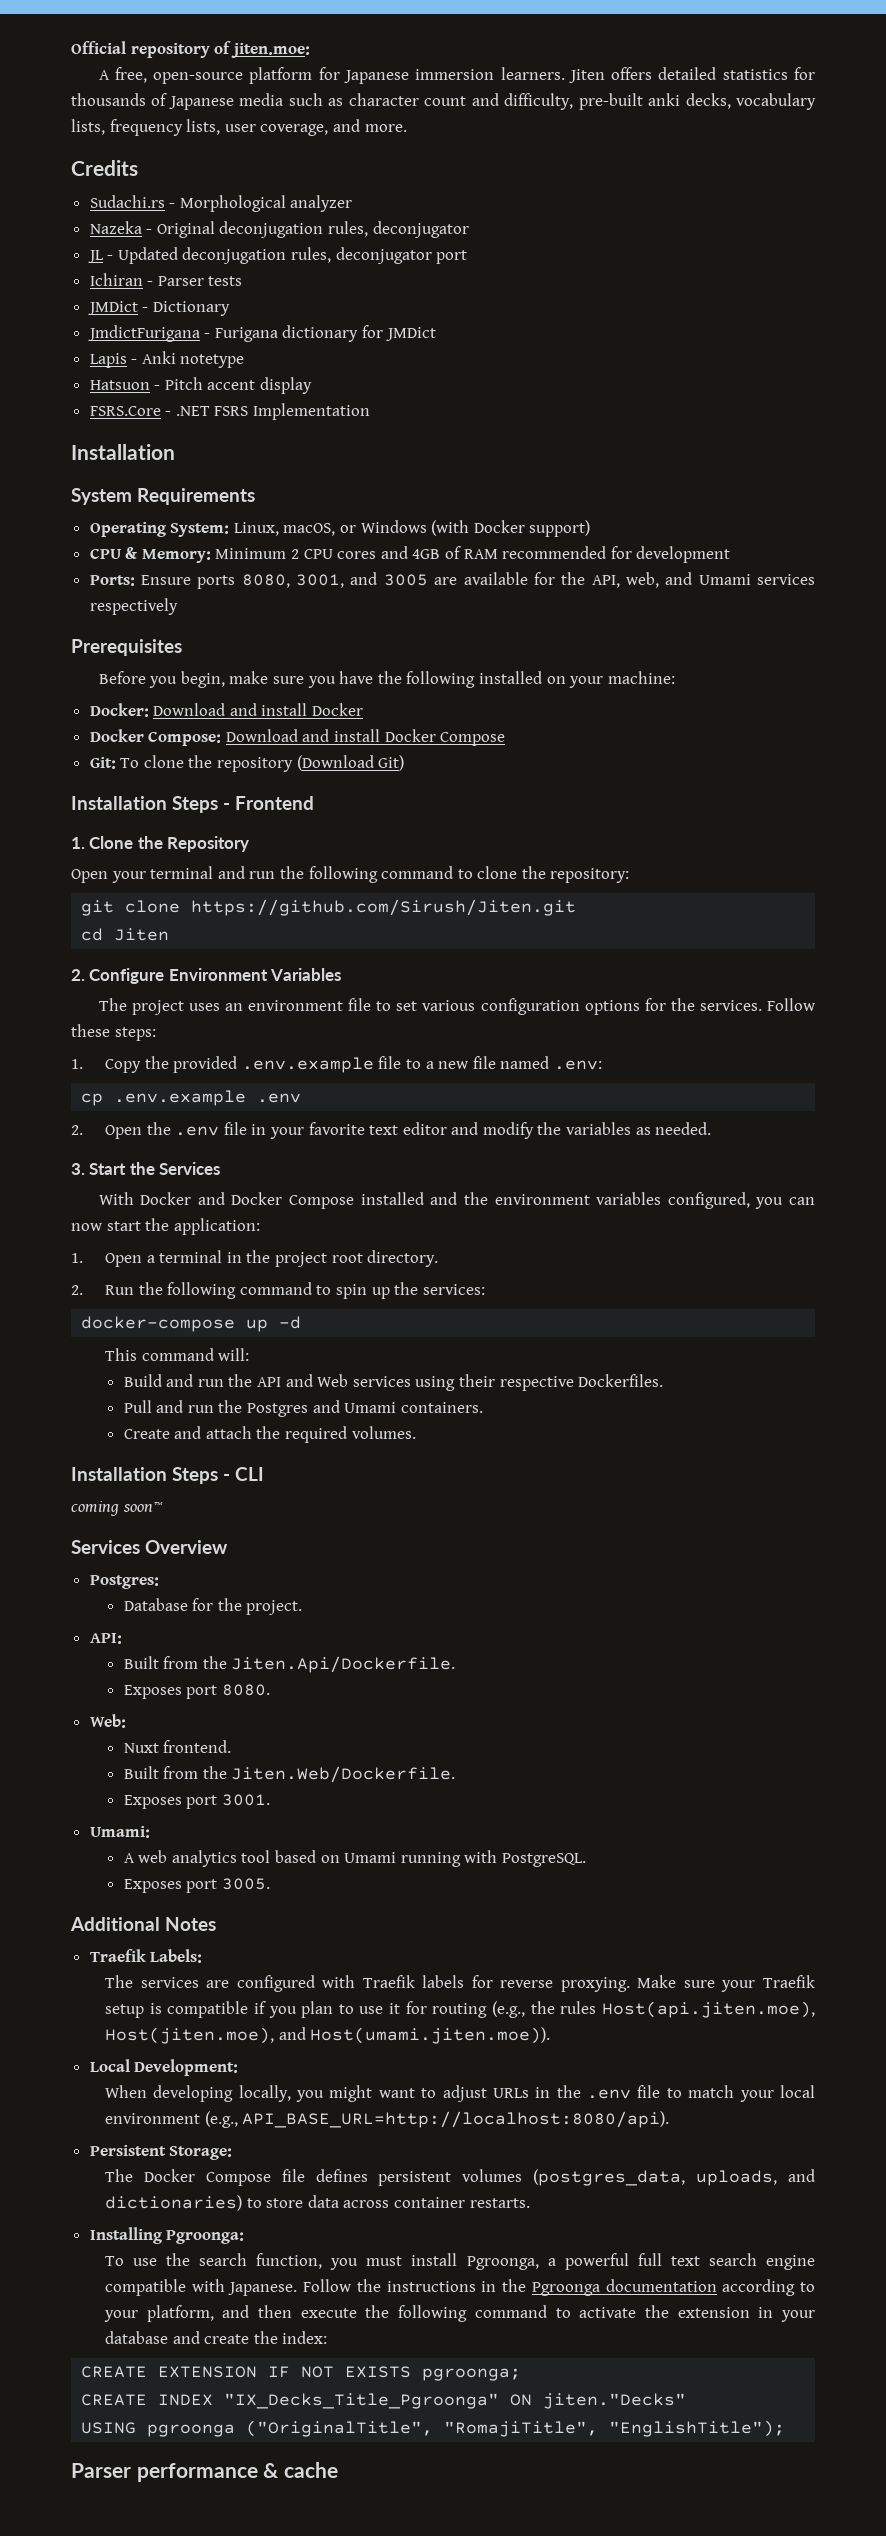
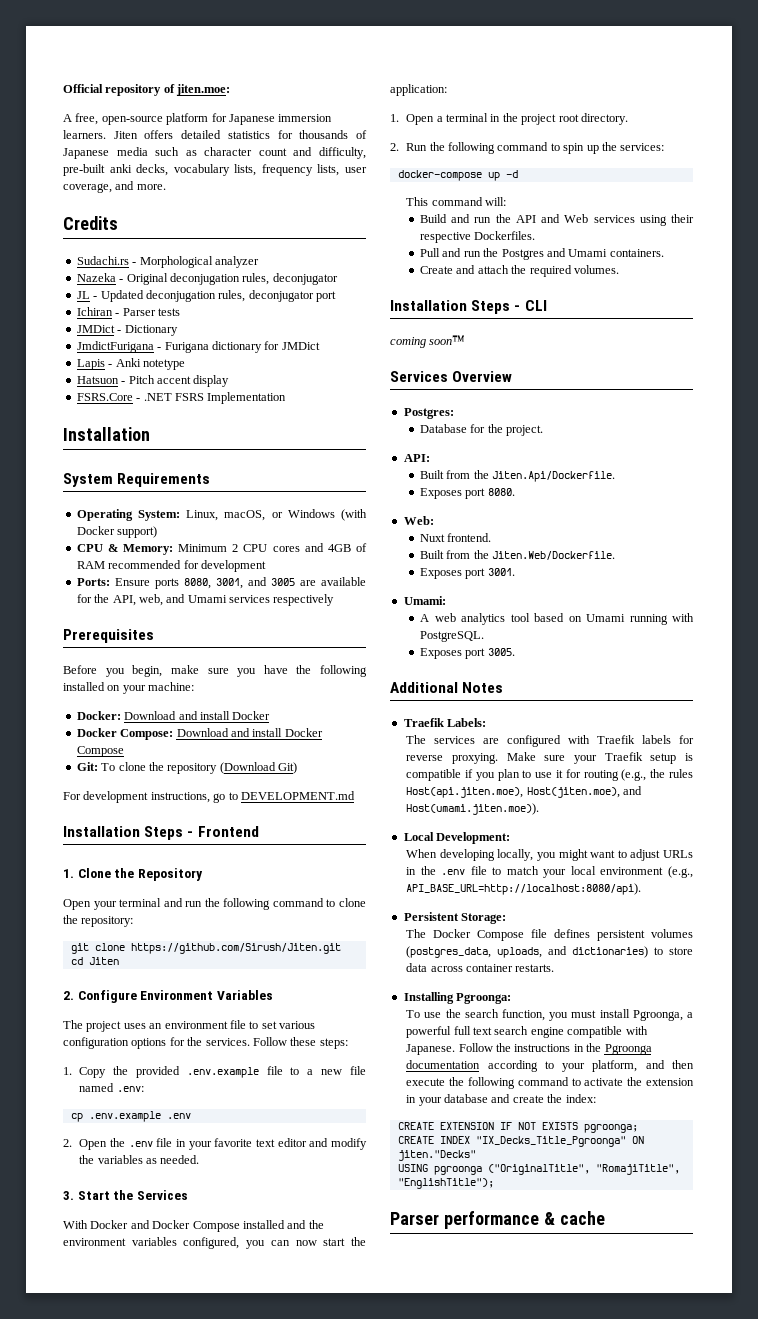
+ For development instructions, go to DEVELOPMENT.md

